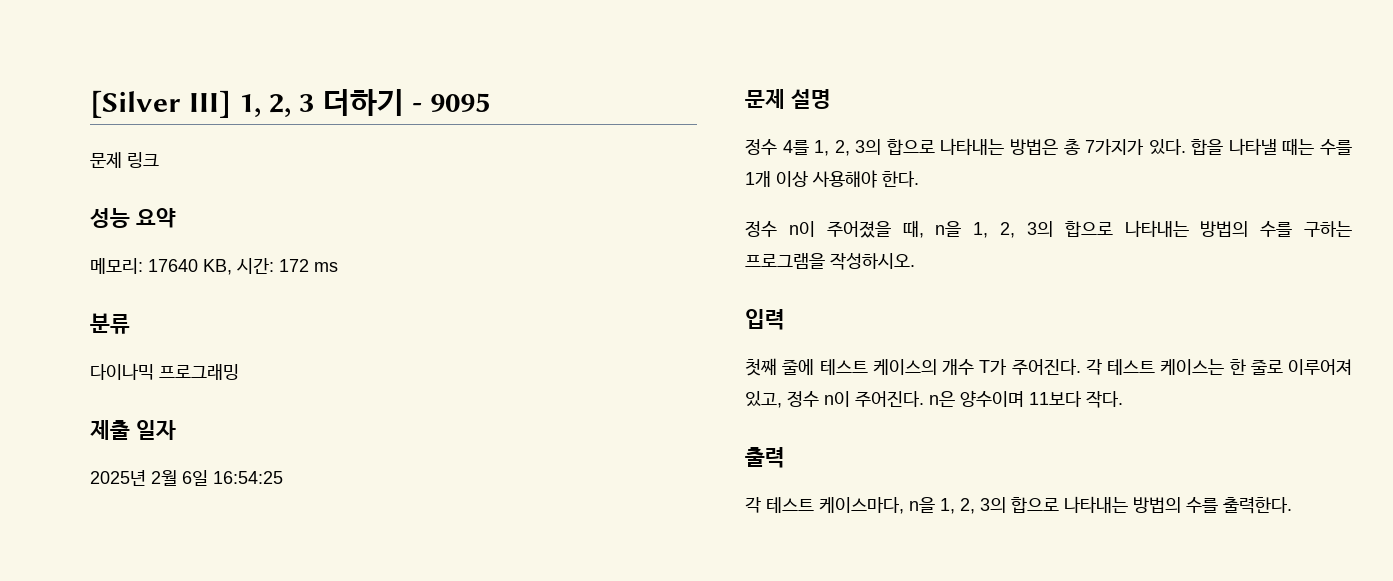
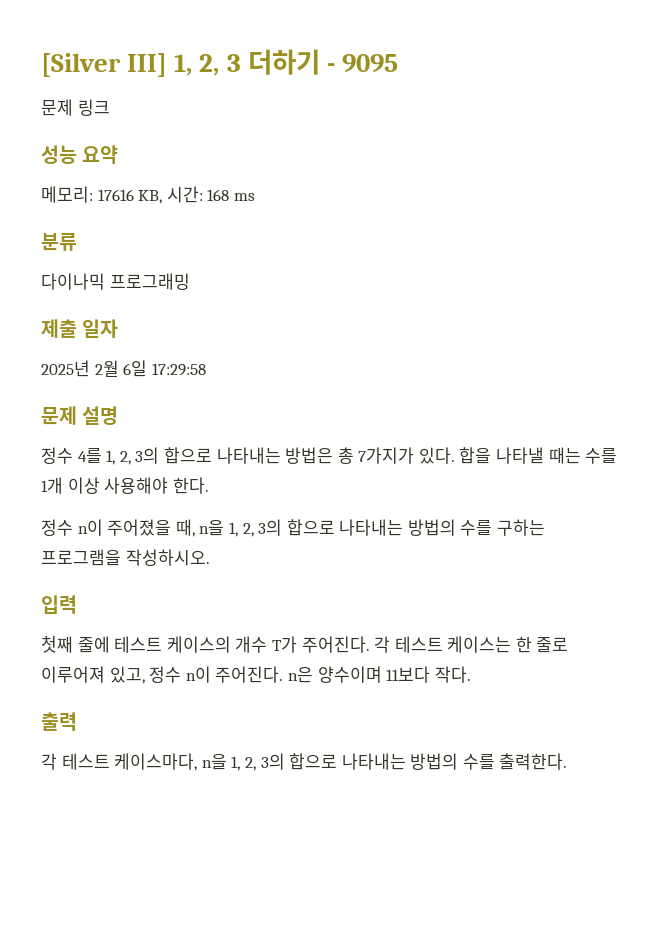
- 메모리: 17640 KB, 시간: 172 ms
+ 메모리: 17616 KB, 시간: 168 ms
- 2025년 2월 6일 16:54:25
+ 2025년 2월 6일 17:29:58

